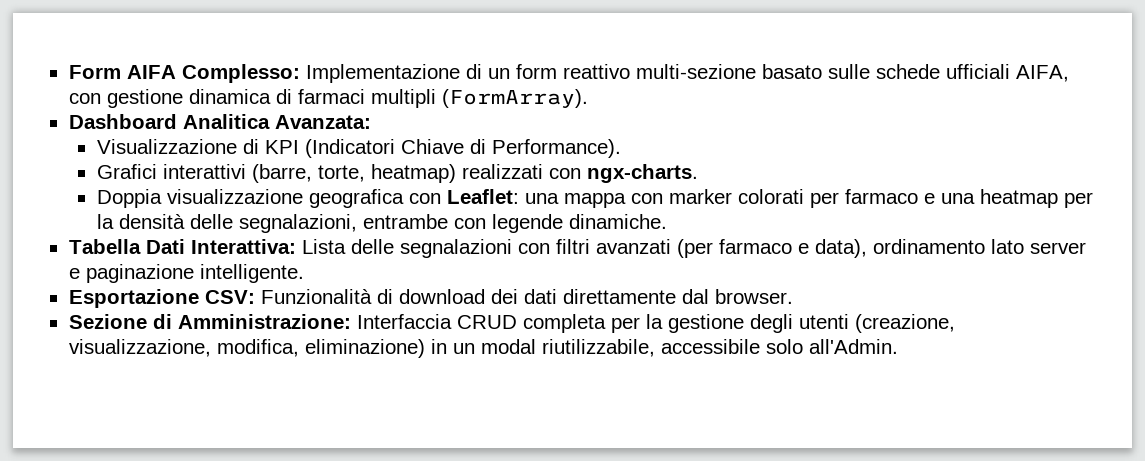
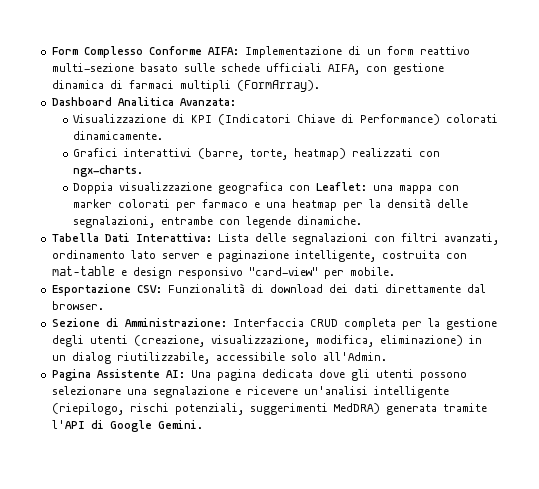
- Form AIFA Complesso: Implementazione di un form reattivo multi-sezione basato sulle schede ufficiali AIFA, con gestione dinamica di farmaci multipli (FormArray).
+ Form Complesso Conforme AIFA: Implementazione di un form reattivo multi-sezione basato sulle schede ufficiali AIFA, con gestione dinamica di farmaci multipli (FormArray).
- Visualizzazione di KPI (Indicatori Chiave di Performance).
+ Visualizzazione di KPI (Indicatori Chiave di Performance) colorati dinamicamente.
- Tabella Dati Interattiva: Lista delle segnalazioni con filtri avanzati (per farmaco e data), ordinamento lato server e paginazione intelligente.
+ Tabella Dati Interattiva: Lista delle segnalazioni con filtri avanzati, ordinamento lato server e paginazione intelligente, costruita con mat-table e design responsivo "card-view" per mobile.
- Sezione di Amministrazione: Interfaccia CRUD completa per la gestione degli utenti (creazione, visualizzazione, modifica, eliminazione) in un modal riutilizzabile, accessibile solo all'Admin.
+ Sezione di Amministrazione: Interfaccia CRUD completa per la gestione degli utenti (creazione, visualizzazione, modifica, eliminazione) in un dialog riutilizzabile, accessibile solo all'Admin.
+ Pagina Assistente AI: Una pagina dedicata dove gli utenti possono selezionare una segnalazione e ricevere un'analisi intelligente (riepilogo, rischi potenziali, suggerimenti MedDRA) generata tramite l'API di Google Gemini.

